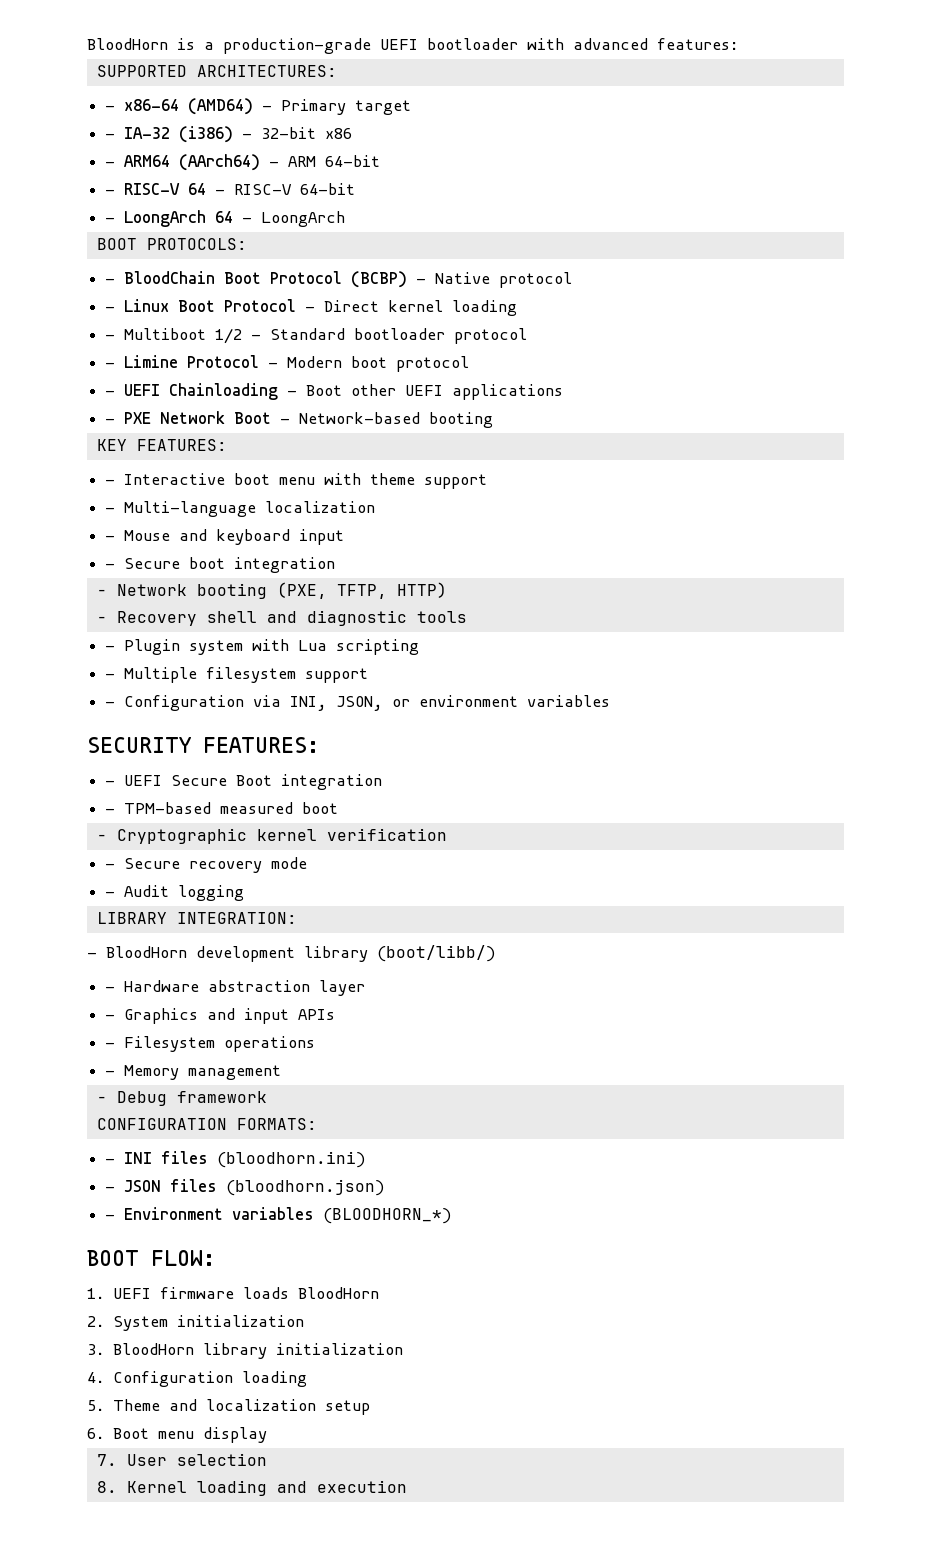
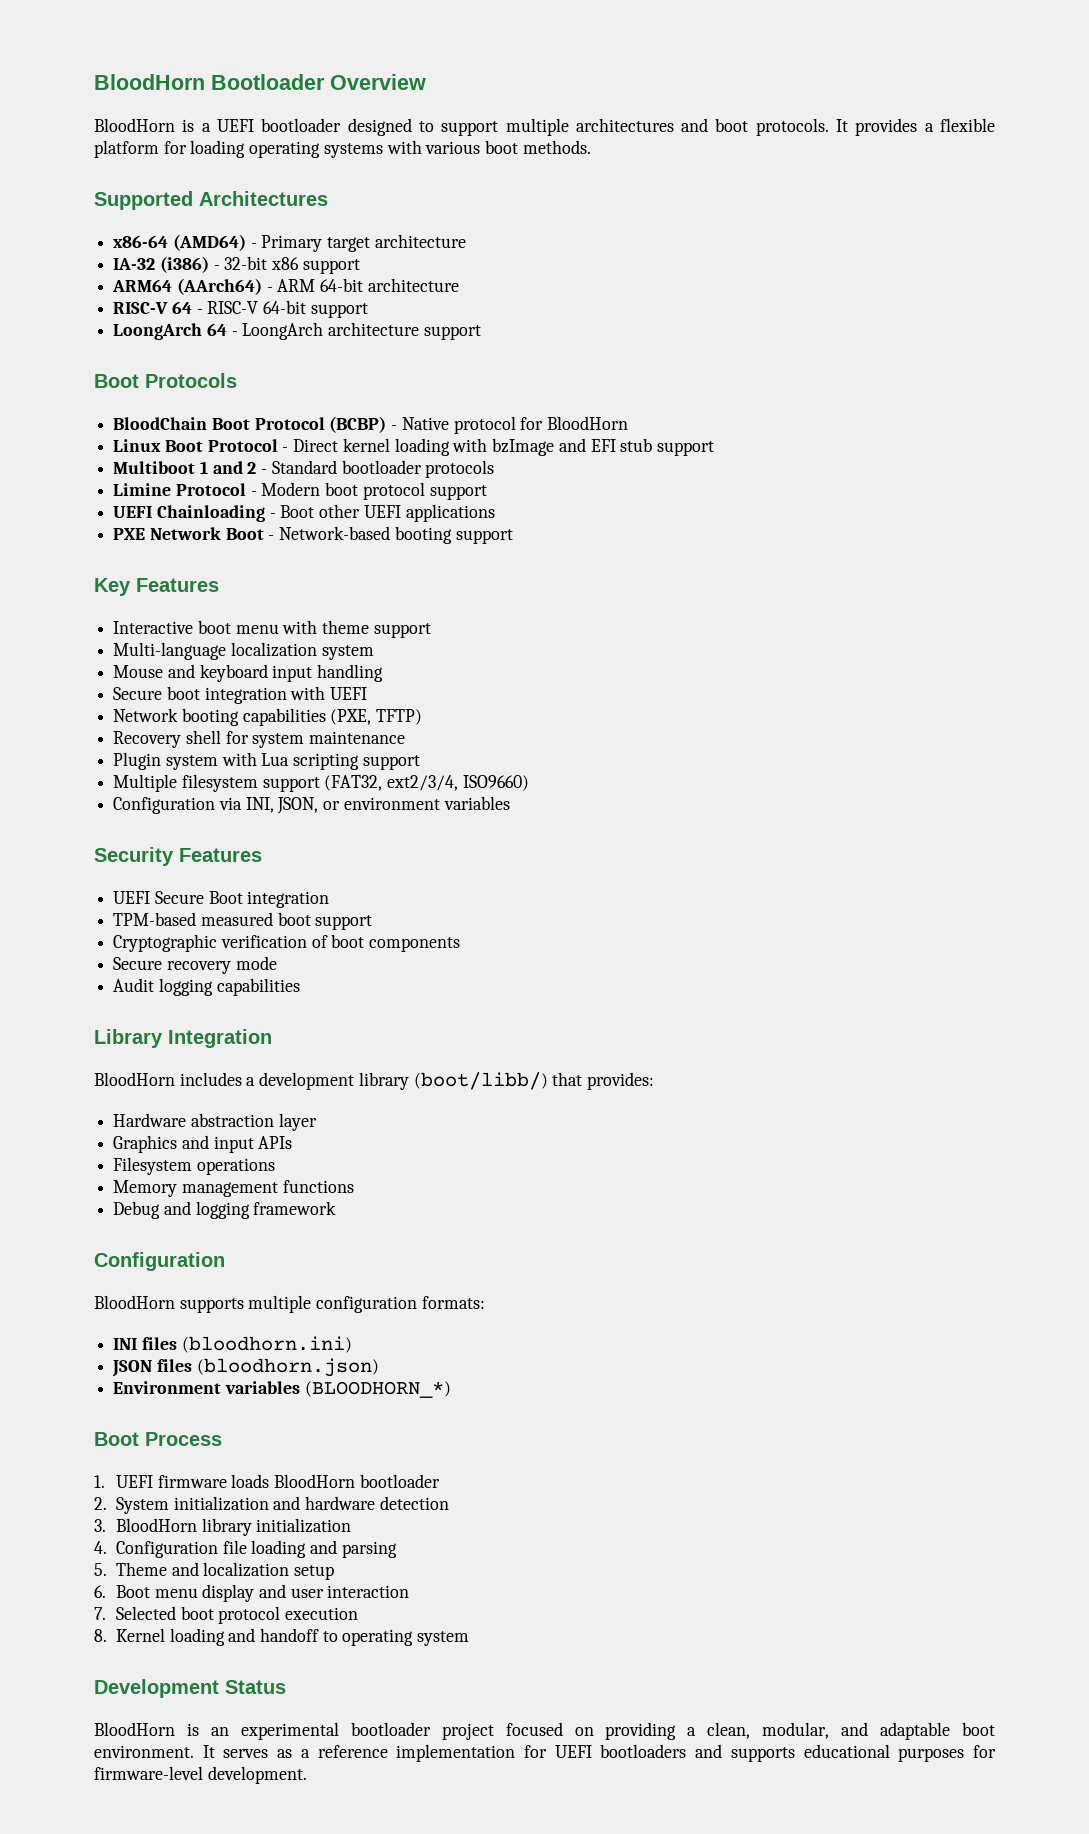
- BloodHorn is a production-grade UEFI bootloader with advanced features:
- SUPPORTED ARCHITECTURES:
- - x86-64 (AMD64) - Primary target
- - IA-32 (i386) - 32-bit x86
- - ARM64 (AArch64) - ARM 64-bit
- - RISC-V 64 - RISC-V 64-bit
- - LoongArch 64 - LoongArch
- BOOT PROTOCOLS:
- - BloodChain Boot Protocol (BCBP) - Native protocol
- - Linux Boot Protocol - Direct kernel loading
- - Multiboot 1/2 - Standard bootloader protocol
- - Limine Protocol - Modern boot protocol
- - UEFI Chainloading - Boot other UEFI applications
+ BloodHorn Bootloader Overview
+ BloodHorn is a UEFI bootloader designed to support multiple architectures and boot protocols. It provides a flexible platform for loading operating systems with various boot methods.
+ Supported Architectures
+ x86-64 (AMD64) - Primary target architecture
+ IA-32 (i386) - 32-bit x86 support
+ ARM64 (AArch64) - ARM 64-bit architecture
+ RISC-V 64 - RISC-V 64-bit support
+ LoongArch 64 - LoongArch architecture support
+ Boot Protocols
+ BloodChain Boot Protocol (BCBP) - Native protocol for BloodHorn
+ Linux Boot Protocol - Direct kernel loading with bzImage and EFI stub support
+ Multiboot 1 and 2 - Standard bootloader protocols
+ Limine Protocol - Modern boot protocol support
+ UEFI Chainloading - Boot other UEFI applications
- - PXE Network Boot - Network-based booting
- KEY FEATURES:
- - Interactive boot menu with theme support
+ PXE Network Boot - Network-based booting support
+ Key Features
+ Interactive boot menu with theme support
- - Multi-language localization
- - Mouse and keyboard input
- - Secure boot integration
- - Network booting (PXE, TFTP, HTTP)
- - Recovery shell and diagnostic tools
- - Plugin system with Lua scripting
- - Multiple filesystem support
- - Configuration via INI, JSON, or environment variables
+ Multi-language localization system
+ Mouse and keyboard input handling
+ Secure boot integration with UEFI
+ Network booting capabilities (PXE, TFTP)
+ Recovery shell for system maintenance
+ Plugin system with Lua scripting support
+ Multiple filesystem support (FAT32, ext2/3/4, ISO9660)
+ Configuration via INI, JSON, or environment variables
- SECURITY FEATURES:
- - UEFI Secure Boot integration
+ Security Features
+ UEFI Secure Boot integration
- - TPM-based measured boot
- - Cryptographic kernel verification
- - Secure recovery mode
+ TPM-based measured boot support
+ Cryptographic verification of boot components
+ Secure recovery mode
- - Audit logging
- LIBRARY INTEGRATION:
- - BloodHorn development library (boot/libb/)
- - Hardware abstraction layer
+ Audit logging capabilities
+ Library Integration
+ BloodHorn includes a development library (boot/libb/) that provides:
+ Hardware abstraction layer
- - Graphics and input APIs
+ Graphics and input APIs
- - Filesystem operations
+ Filesystem operations
- - Memory management
- - Debug framework
- CONFIGURATION FORMATS:
- - INI files (bloodhorn.ini)
+ Memory management functions
+ Debug and logging framework
+ Configuration
+ BloodHorn supports multiple configuration formats:
+ INI files (bloodhorn.ini)
- - JSON files (bloodhorn.json)
+ JSON files (bloodhorn.json)
- - Environment variables (BLOODHORN_*)
+ Environment variables (BLOODHORN_*)
- BOOT FLOW:
+ Boot Process
- 1. UEFI firmware loads BloodHorn
+ 1. UEFI firmware loads BloodHorn bootloader
- 2. System initialization
+ 2. System initialization and hardware detection
- 4. Configuration loading
+ 4. Configuration file loading and parsing
- 6. Boot menu display
- 7. User selection
- 8. Kernel loading and execution
+ 6. Boot menu display and user interaction
+ 7. Selected boot protocol execution
+ 8. Kernel loading and handoff to operating system
+ Development Status
+ BloodHorn is an experimental bootloader project focused on providing a clean, modular, and adaptable boot environment. It serves as a reference implementation for UEFI bootloaders and supports educational purposes for firmware-level development.

